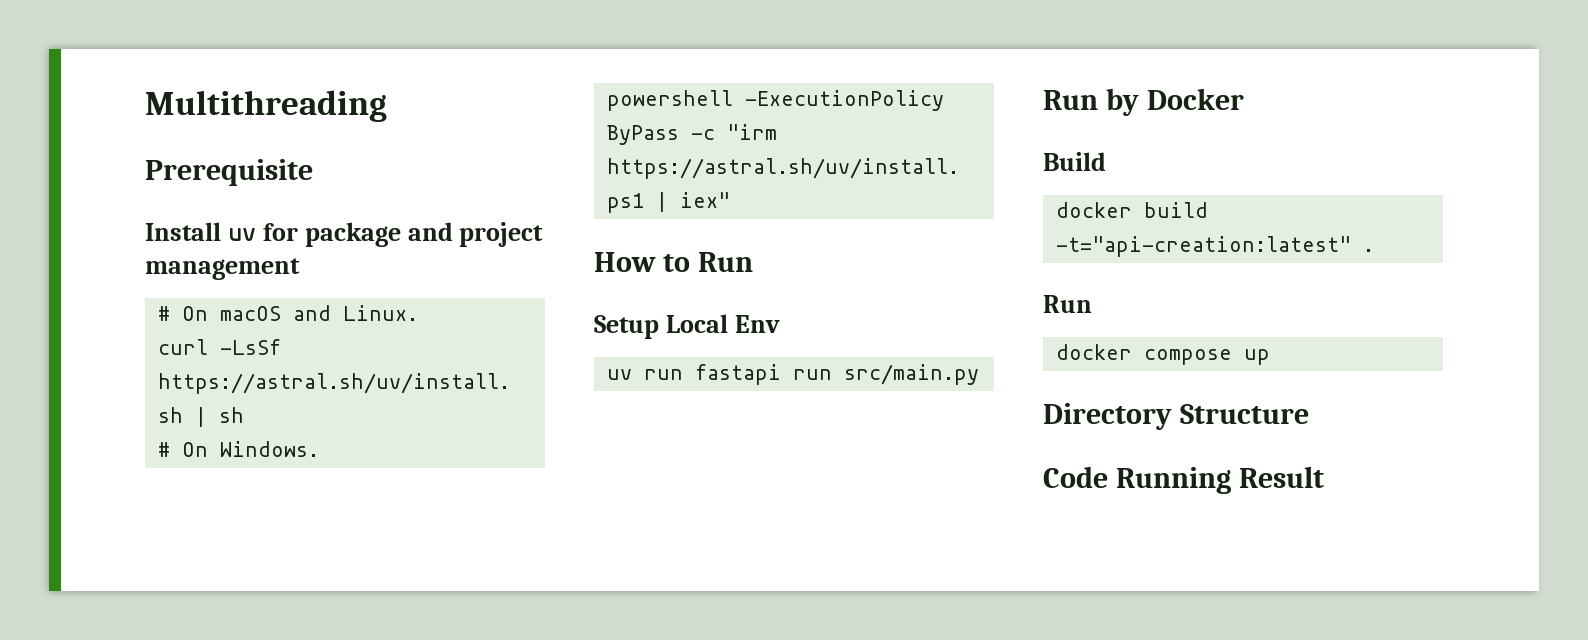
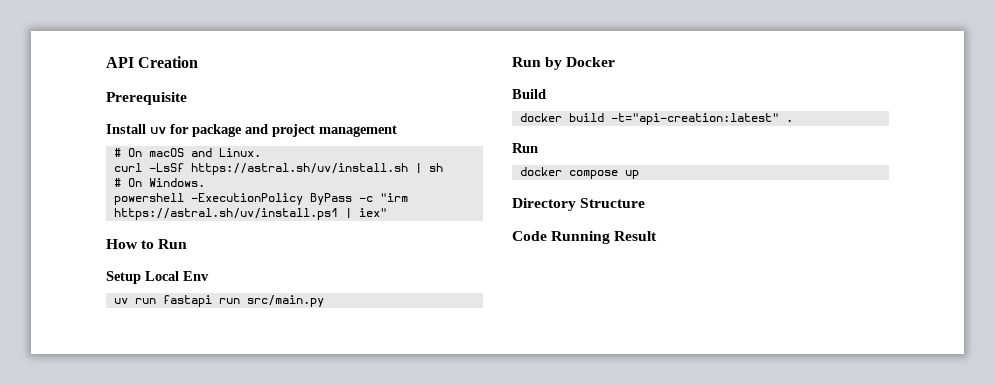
- Multithreading
+ API Creation

